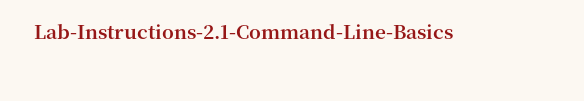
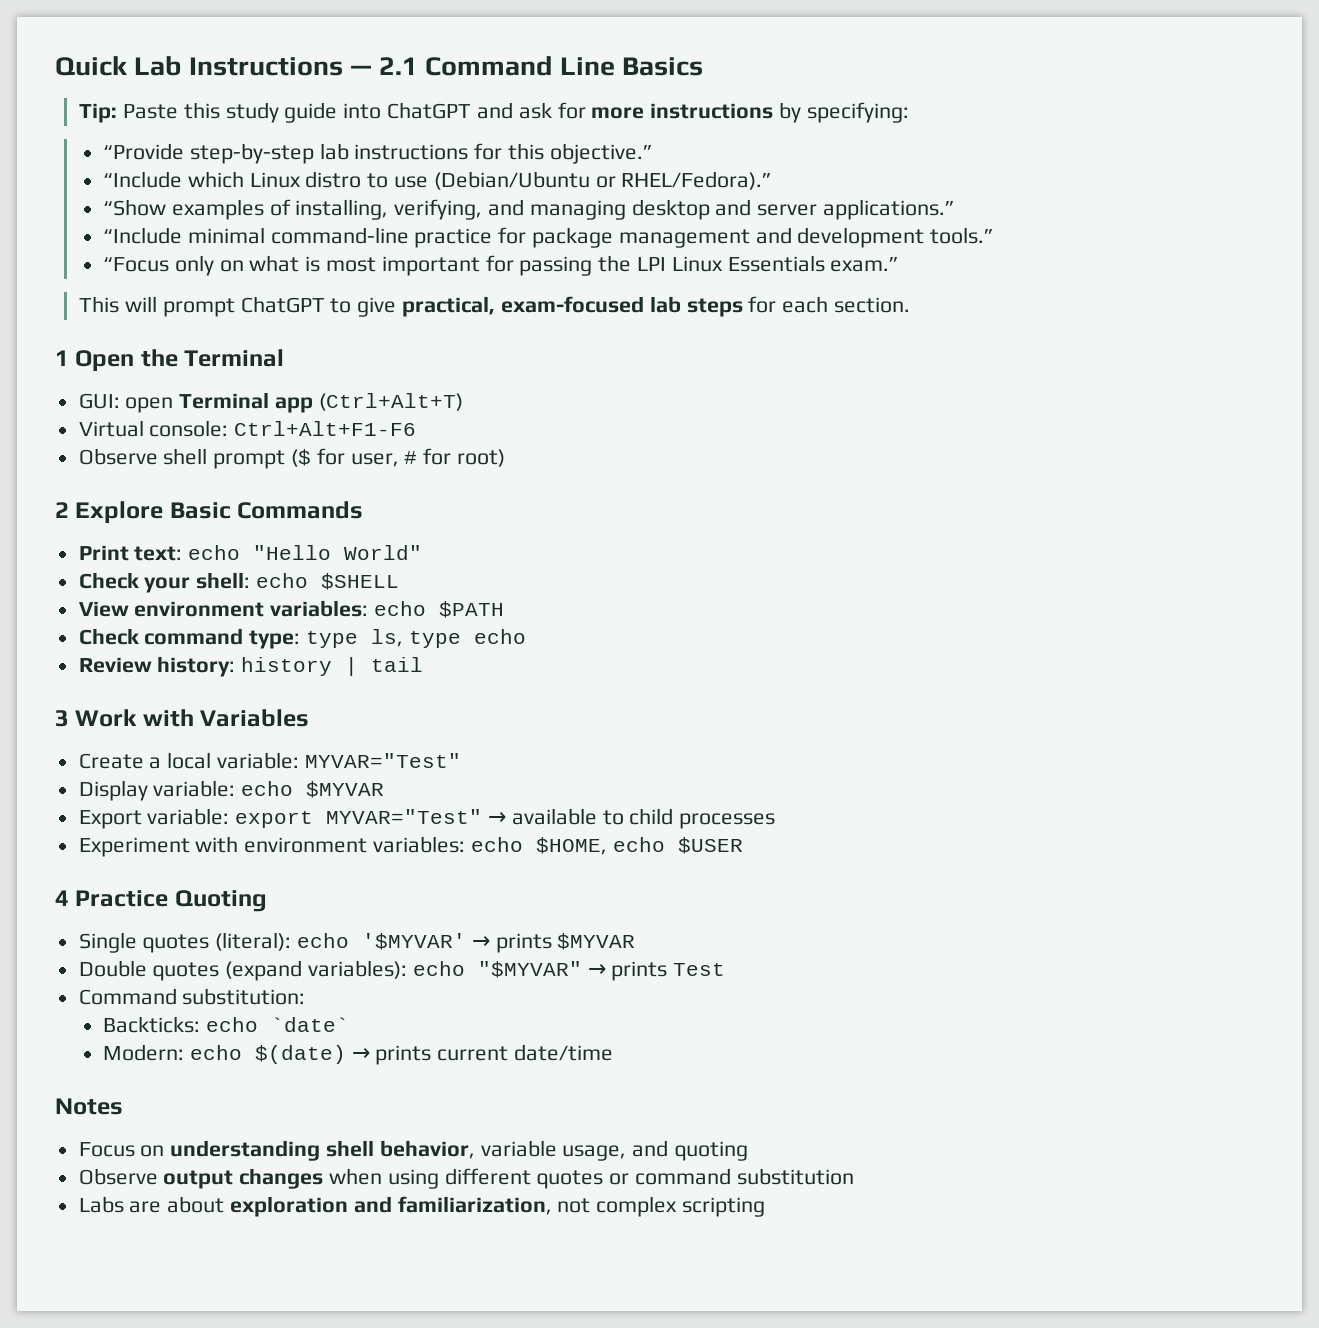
- Lab-Instructions-2.1-Command-Line-Basics
+ Quick Lab Instructions — 2.1 Command Line Basics
+ Tip: Paste this study guide into ChatGPT and ask for more instructions by specifying:
+ “Provide step-by-step lab instructions for this objective.”
+ “Include which Linux distro to use (Debian/Ubuntu or RHEL/Fedora).”
+ “Show examples of installing, verifying, and managing desktop and server applications.”
+ “Include minimal command-line practice for package management and development tools.”
+ “Focus only on what is most important for passing the LPI Linux Essentials exam.”
+ This will prompt ChatGPT to give practical, exam-focused lab steps for each section.
+ 1 Open the Terminal
+ GUI: open Terminal app (Ctrl+Alt+T)
+ Virtual console: Ctrl+Alt+F1-F6
+ Observe shell prompt ($ for user, # for root)
+ 2 Explore Basic Commands
+ Print text: echo "Hello World"
+ Check your shell: echo $SHELL
+ View environment variables: echo $PATH
+ Check command type: type ls, type echo
+ Review history: history | tail
+ 3 Work with Variables
+ Create a local variable: MYVAR="Test"
+ Display variable: echo $MYVAR
+ Export variable: export MYVAR="Test" → available to child processes
+ Experiment with environment variables: echo $HOME, echo $USER
+ 4 Practice Quoting
+ Single quotes (literal): echo '$MYVAR' → prints $MYVAR
+ Double quotes (expand variables): echo "$MYVAR" → prints Test
+ Command substitution:
+ Backticks: echo `date`
+ Modern: echo $(date) → prints current date/time
+ Notes
+ Focus on understanding shell behavior, variable usage, and quoting
+ Observe output changes when using different quotes or command substitution
+ Labs are about exploration and familiarization, not complex scripting

